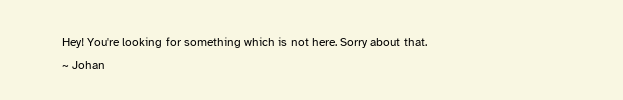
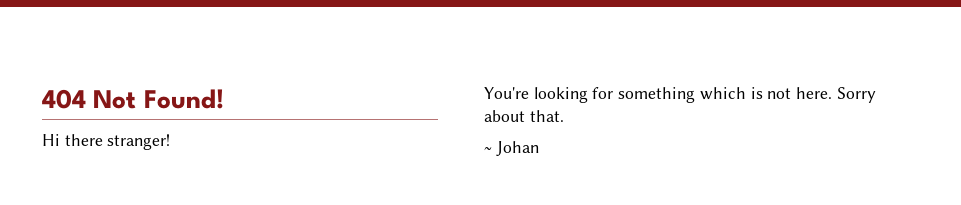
- Hey! You're looking for something which is not here.
+ 404 Not Found!
+ Hi there stranger!
+ You're looking for something which is not here.

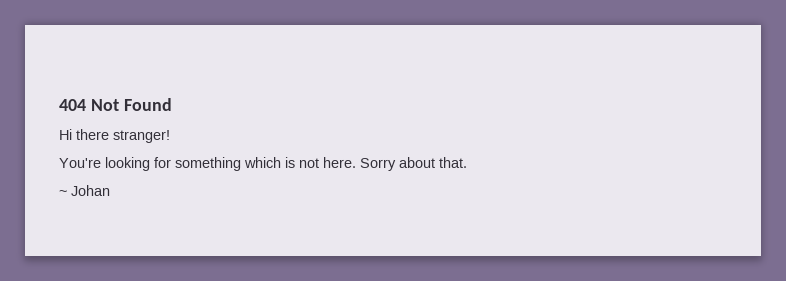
- 404 Not Found!
+ 404 Not Found

